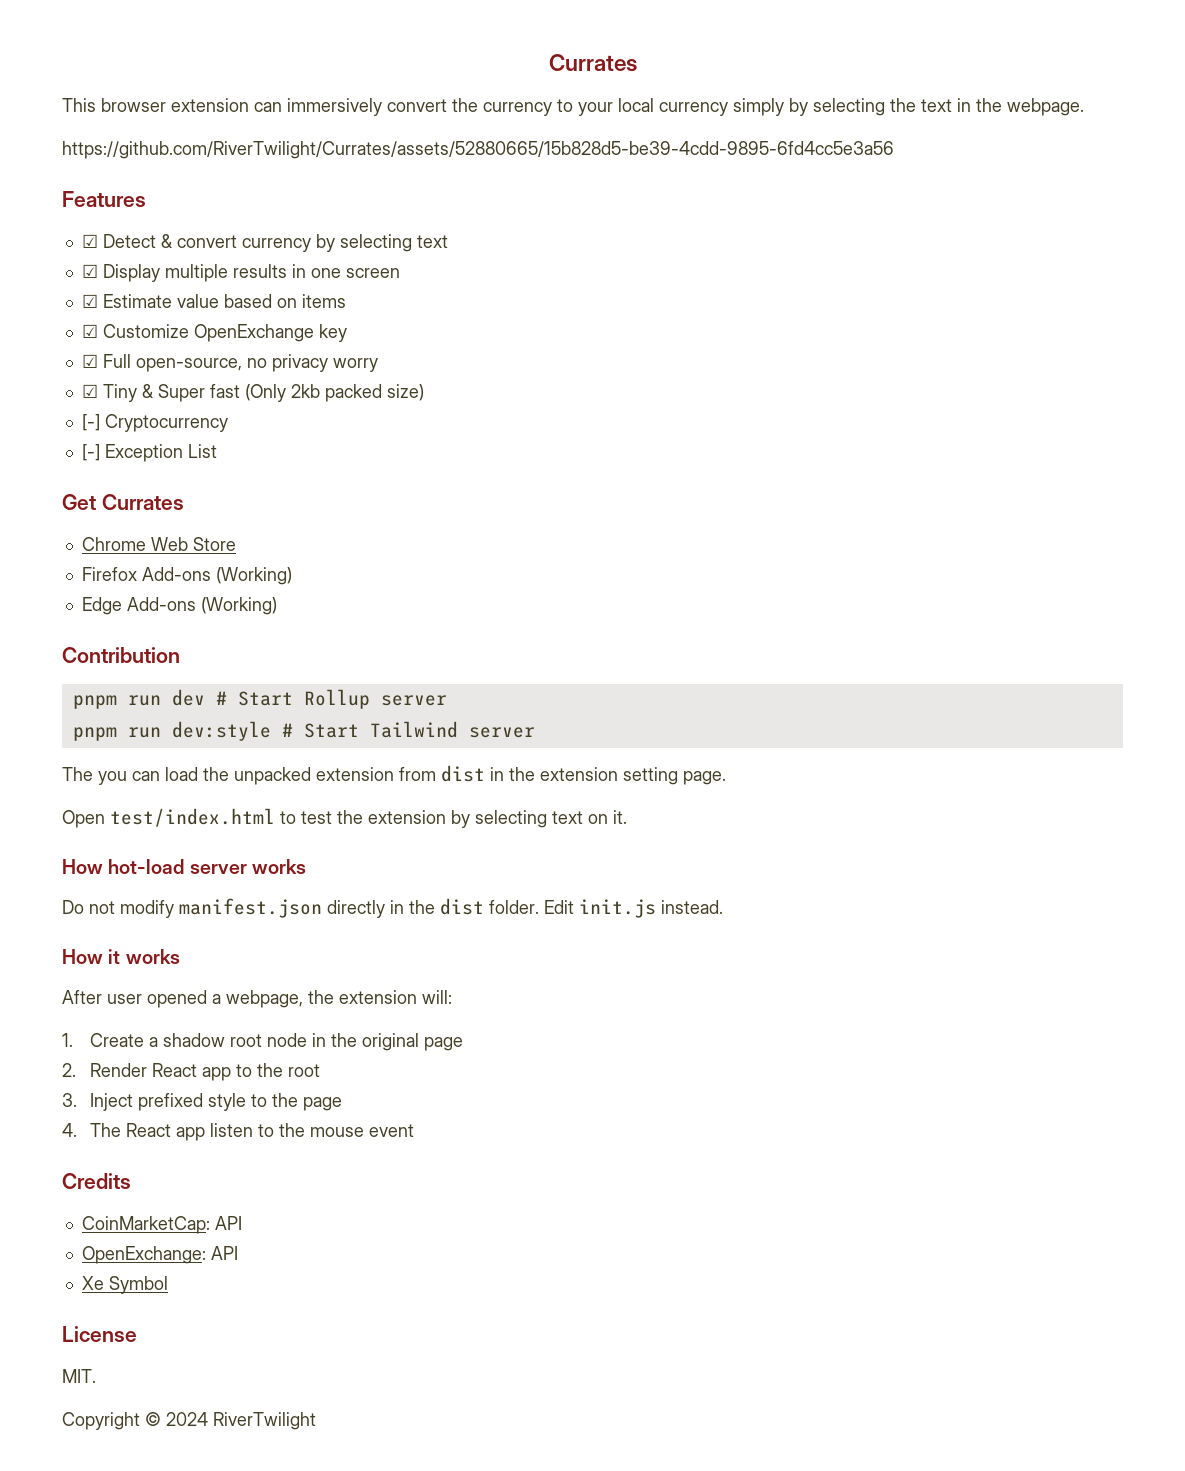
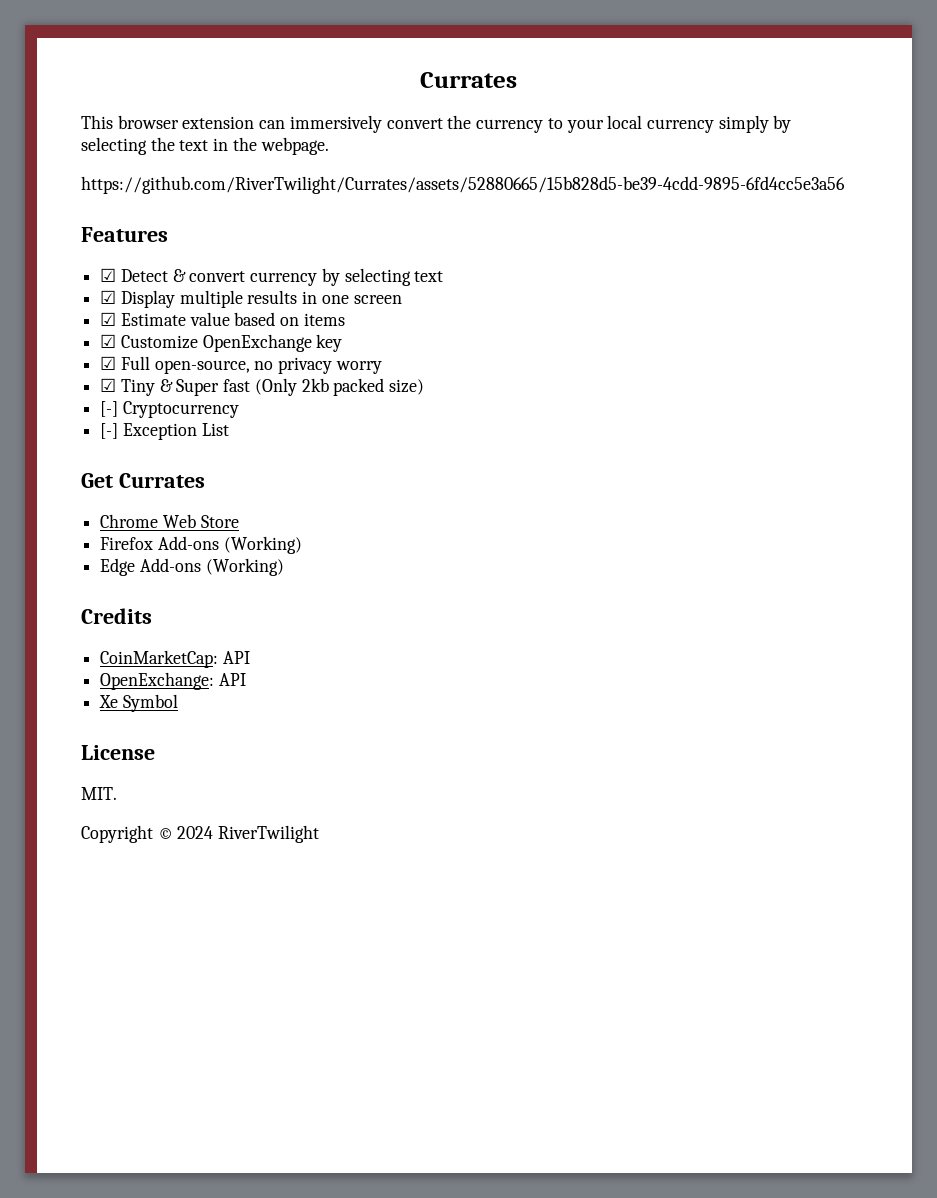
- Contribution
- pnpm run dev # Start Rollup server
- pnpm run dev:style # Start Tailwind server
- The you can load the unpacked extension from dist in the extension setting page.
- Open test/index.html to test the extension by selecting text on it.
- How hot-load server works
- Do not modify manifest.json directly in the dist folder. Edit init.js instead.
- How it works
- After user opened a webpage, the extension will:
- 1. Create a shadow root node in the original page
- 2. Render React app to the root
- 3. Inject prefixed style to the page
- 4. The React app listen to the mouse event

